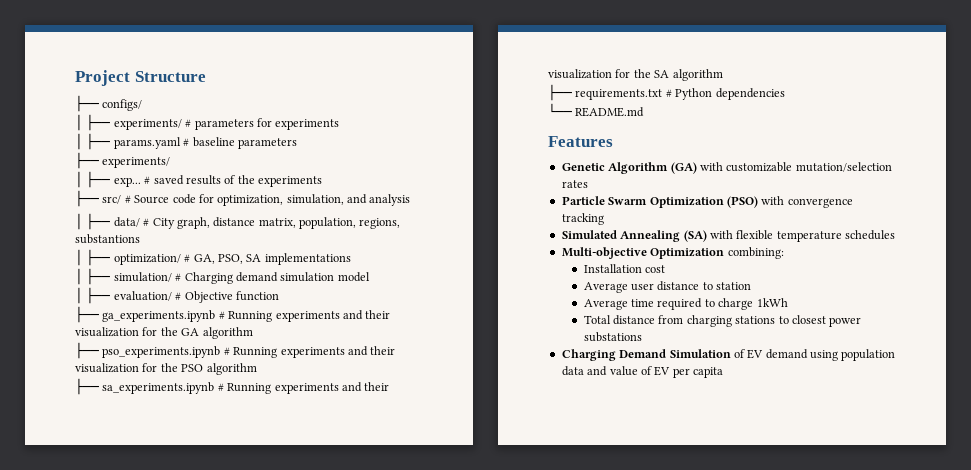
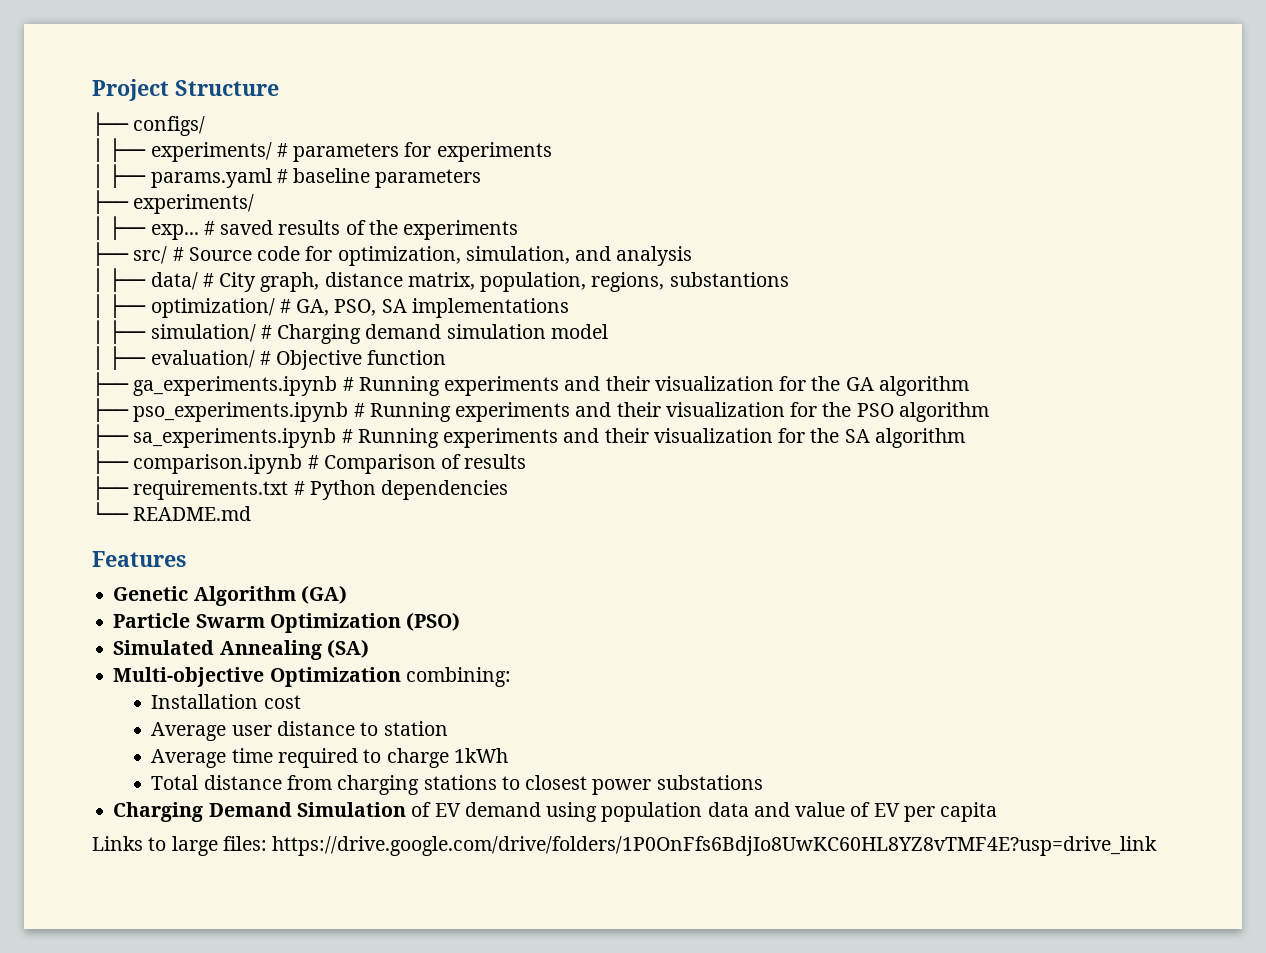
+ ├── comparison.ipynb # Comparison of results
- Genetic Algorithm (GA) with customizable mutation/selection rates
+ Genetic Algorithm (GA)
- Particle Swarm Optimization (PSO) with convergence tracking
+ Particle Swarm Optimization (PSO)
- Simulated Annealing (SA) with flexible temperature schedules
+ Simulated Annealing (SA)
+ Links to large files: https://drive.google.com/drive/folders/1P0OnFfs6BdjIo8UwKC60HL8YZ8vTMF4E?usp=drive_link

